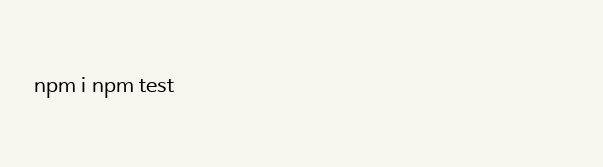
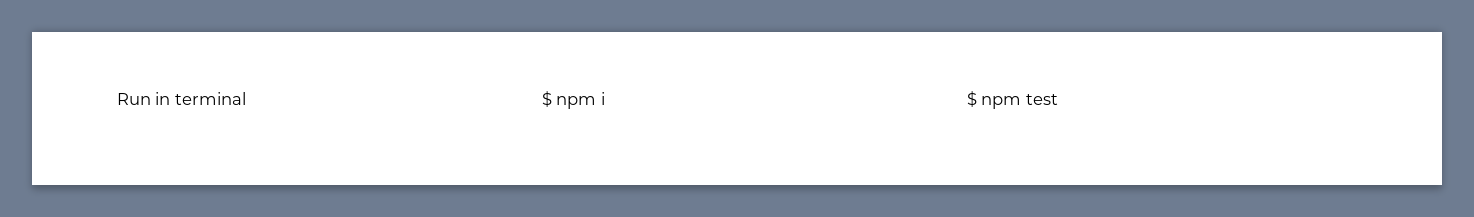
- npm i npm test
+ Run in terminal
+ $ npm i
+ $ npm test

